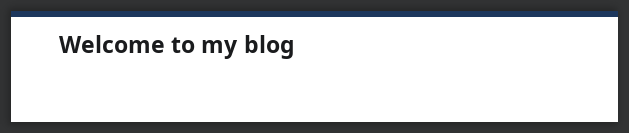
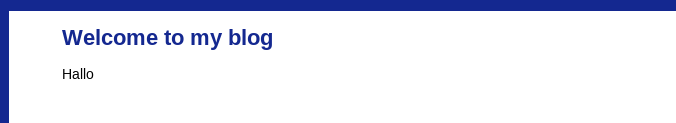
+ Hallo

